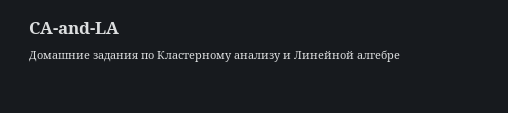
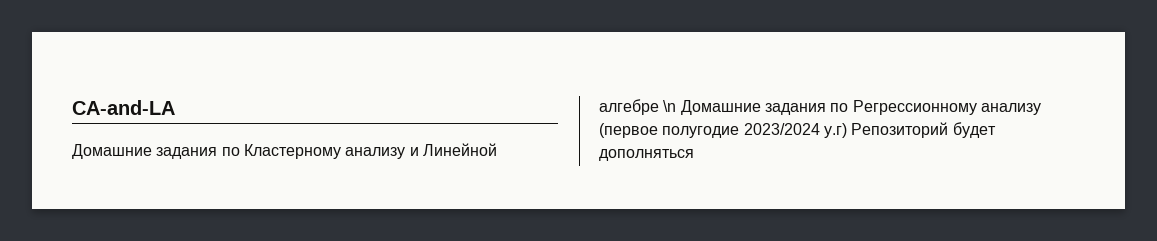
- Домашние задания по Кластерному анализу и Линейной алгебре
+ Домашние задания по Кластерному анализу и Линейной алгебре \n Домашние задания по Регрессионному анализу (первое полугодие 2023/2024 у.г) Репозиторий будет дополняться

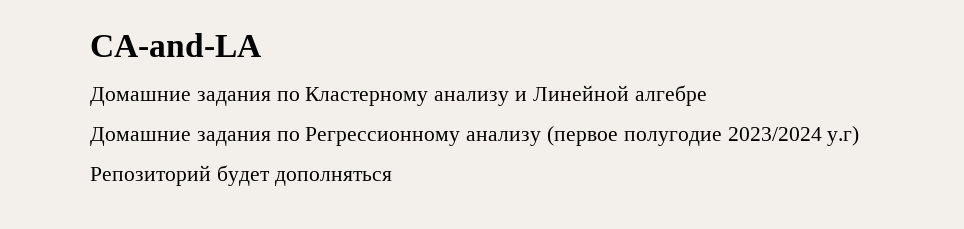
- Домашние задания по Кластерному анализу и Линейной алгебре \n Домашние задания по Регрессионному анализу (первое полугодие 2023/2024 у.г) Репозиторий будет дополняться
+ Домашние задания по Кластерному анализу и Линейной алгебре
+ Домашние задания по Регрессионному анализу (первое полугодие 2023/2024 у.г)
+ Репозиторий будет дополняться

